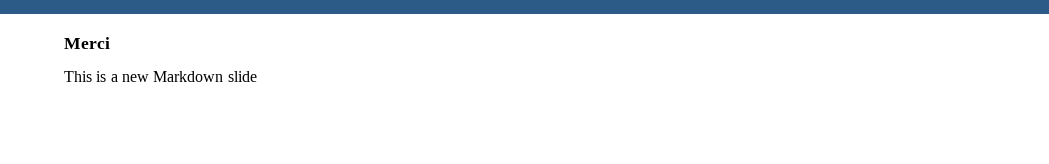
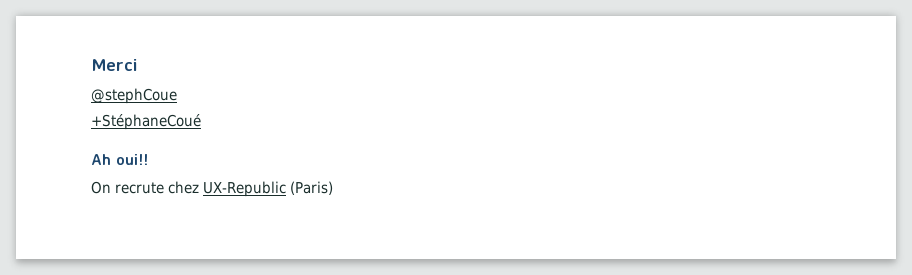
- This is a new Markdown slide
+ @stephCoue
+ +StéphaneCoué
+ Ah oui!!
+ On recrute chez UX-Republic (Paris)

